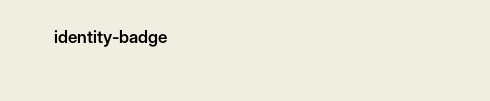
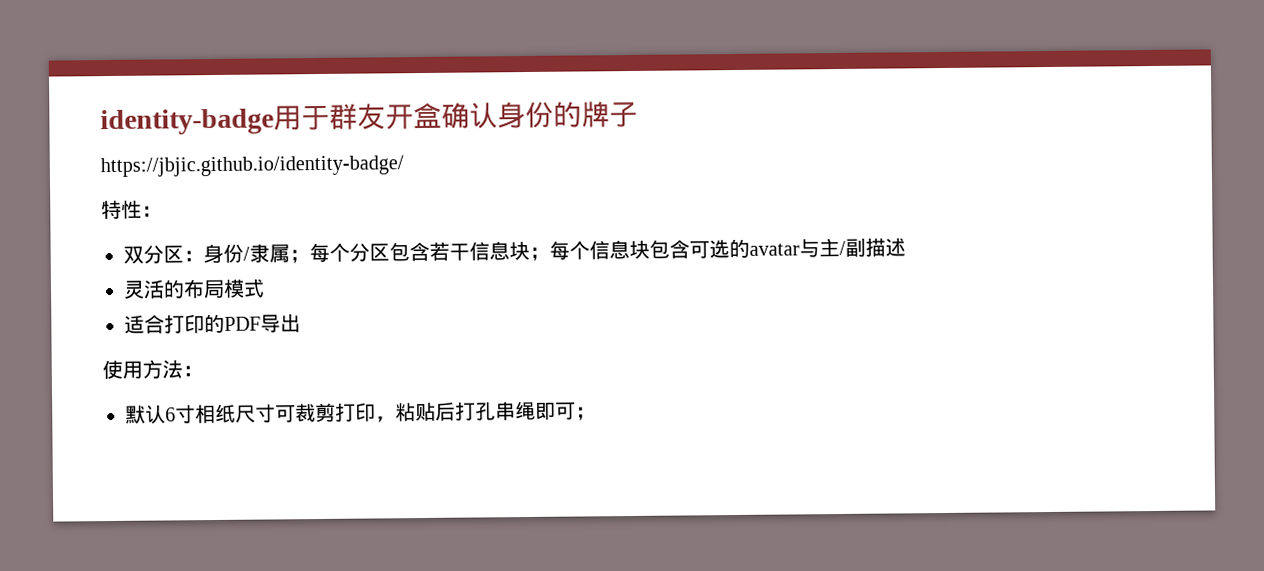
- identity-badge
+ identity-badge用于群友开盒确认身份的牌子
+ https://jbjic.github.io/identity-badge/
+ 特性：
+ 双分区：身份/隶属；每个分区包含若干信息块；每个信息块包含可选的avatar与主/副描述
+ 灵活的布局模式
+ 适合打印的PDF导出
+ 使用方法：
+ 默认6寸相纸尺寸可裁剪打印，粘贴后打孔串绳即可；

